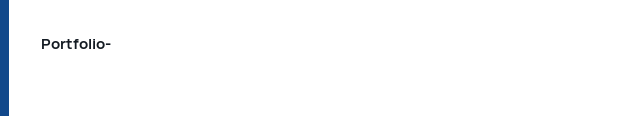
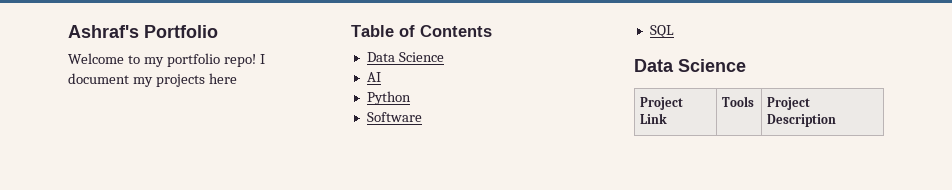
- Portfolio-
+ Ashraf's Portfolio
+ Welcome to my portfolio repo! I document my projects here
+ Table of Contents
+ Data Science
+ AI
+ Python
+ Software
+ SQL
+ Data Science
+ Project Link | Tools | Project Description

